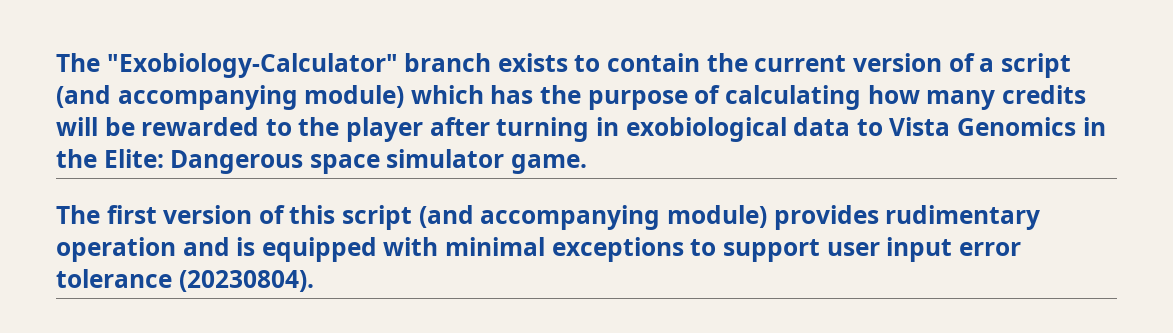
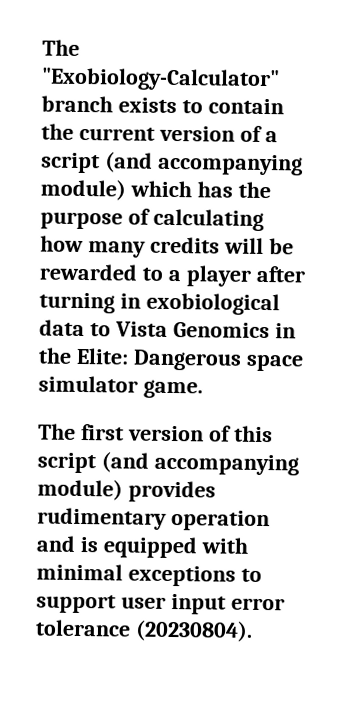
- The "Exobiology-Calculator" branch exists to contain the current version of a script (and accompanying module) which has the purpose of calculating how many credits will be rewarded to the player after turning in exobiological data to Vista Genomics in the Elite: Dangerous space simulator game.
+ The "Exobiology-Calculator" branch exists to contain the current version of a script (and accompanying module) which has the purpose of calculating how many credits will be rewarded to a player after turning in exobiological data to Vista Genomics in the Elite: Dangerous space simulator game.

